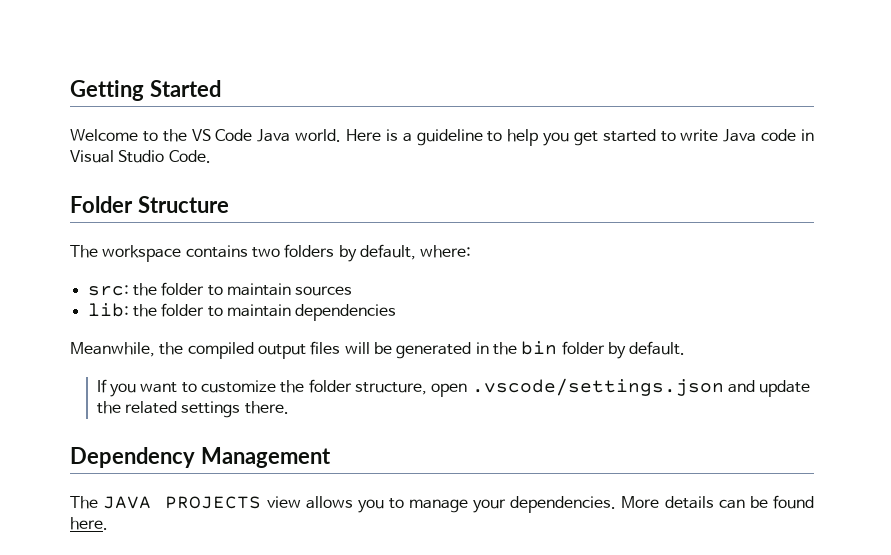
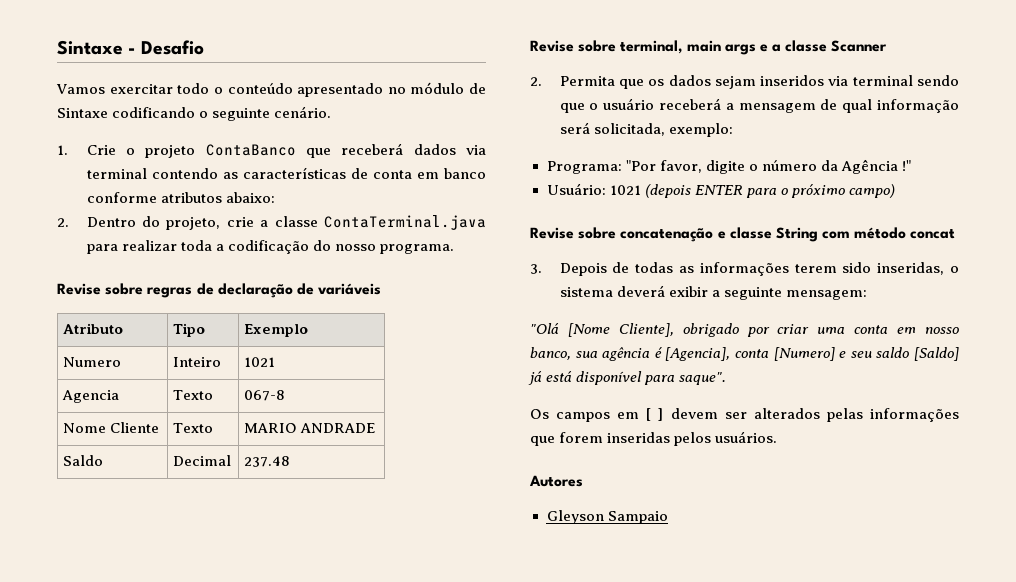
- Getting Started
- Welcome to the VS Code Java world. Here is a guideline to help you get started to write Java code in Visual Studio Code.
- Folder Structure
- The workspace contains two folders by default, where:
- src: the folder to maintain sources
- lib: the folder to maintain dependencies
- Meanwhile, the compiled output files will be generated in the bin folder by default.
- If you want to customize the folder structure, open .vscode/settings.json and update the related settings there.
- Dependency Management
- The JAVA PROJECTS view allows you to manage your dependencies. More details can be found here.
+ Sintaxe - Desafio
+ Vamos exercitar todo o conteúdo apresentado no módulo de Sintaxe codificando o seguinte cenário.
+ 1. Crie o projeto ContaBanco que receberá dados via terminal contendo as características de conta em banco conforme atributos abaixo:
+ 2. Dentro do projeto, crie a classe ContaTerminal.java para realizar toda a codificação do nosso programa.
+ Revise sobre regras de declaração de variáveis
+ Atributo | Tipo | Exemplo
+ Numero | Inteiro | 1021
+ Agencia | Texto | 067-8
+ Nome Cliente | Texto | MARIO ANDRADE
+ Saldo | Decimal | 237.48
+ Revise sobre terminal, main args e a classe Scanner
+ 2. Permita que os dados sejam inseridos via terminal sendo que o usuário receberá a mensagem de qual informação será solicitada, exemplo:
+ Programa: "Por favor, digite o número da Agência !"
+ Usuário: 1021 (depois ENTER para o próximo campo)
+ Revise sobre concatenação e classe String com método concat
+ 3. Depois de todas as informações terem sido inseridas, o sistema deverá exibir a seguinte mensagem:
+ "Olá [Nome Cliente], obrigado por criar uma conta em nosso banco, sua agência é [Agencia], conta [Numero] e seu saldo [Saldo] já está disponível para saque".
+ Os campos em [ ] devem ser alterados pelas informações que forem inseridas pelos usuários.
+ Autores
+ Gleyson Sampaio

